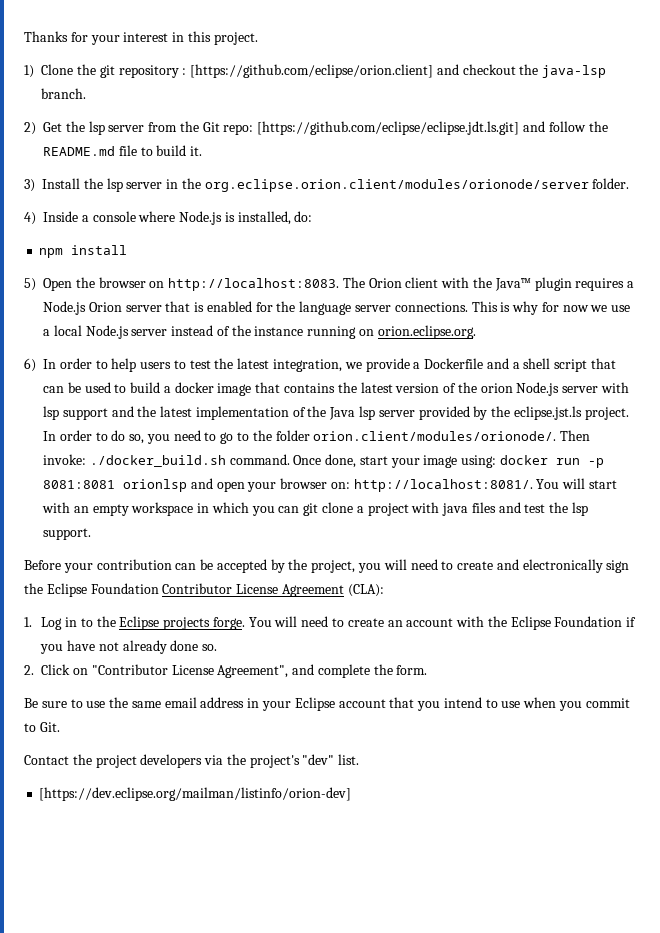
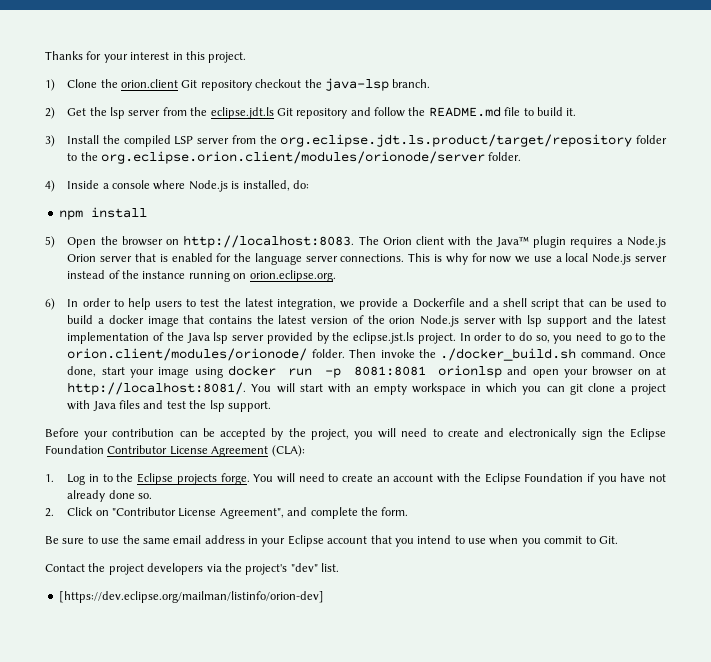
- 1) Clone the git repository : [https://github.com/eclipse/orion.client] and checkout the java-lsp branch.
+ 1) Clone the orion.client Git repository checkout the java-lsp branch.
- 2) Get the lsp server from the Git repo: [https://github.com/eclipse/eclipse.jdt.ls.git] and follow the README.md file to build it.
+ 2) Get the lsp server from the eclipse.jdt.ls Git repository and follow the README.md file to build it.
- 3) Install the lsp server in the org.eclipse.orion.client/modules/orionode/server folder.
+ 3) Install the compiled LSP server from the org.eclipse.jdt.ls.product/target/repository folder to the org.eclipse.orion.client/modules/orionode/server folder.
- In order to do so, you need to go to the folder orion.client/modules/orionode/. Then invoke: ./docker_build.sh command.
+ In order to do so, you need to go to the orion.client/modules/orionode/ folder. Then invoke the ./docker_build.sh command.
- Once done, start your image using: docker run -p 8081:8081 orionlsp and open your browser on: http://localhost:8081/.
+ Once done, start your image using docker run -p 8081:8081 orionlsp and open your browser on at http://localhost:8081/.
- You will start with an empty workspace in which you can git clone a project with java files and test the lsp support.
+ You will start with an empty workspace in which you can git clone a project with Java files and test the lsp support.

